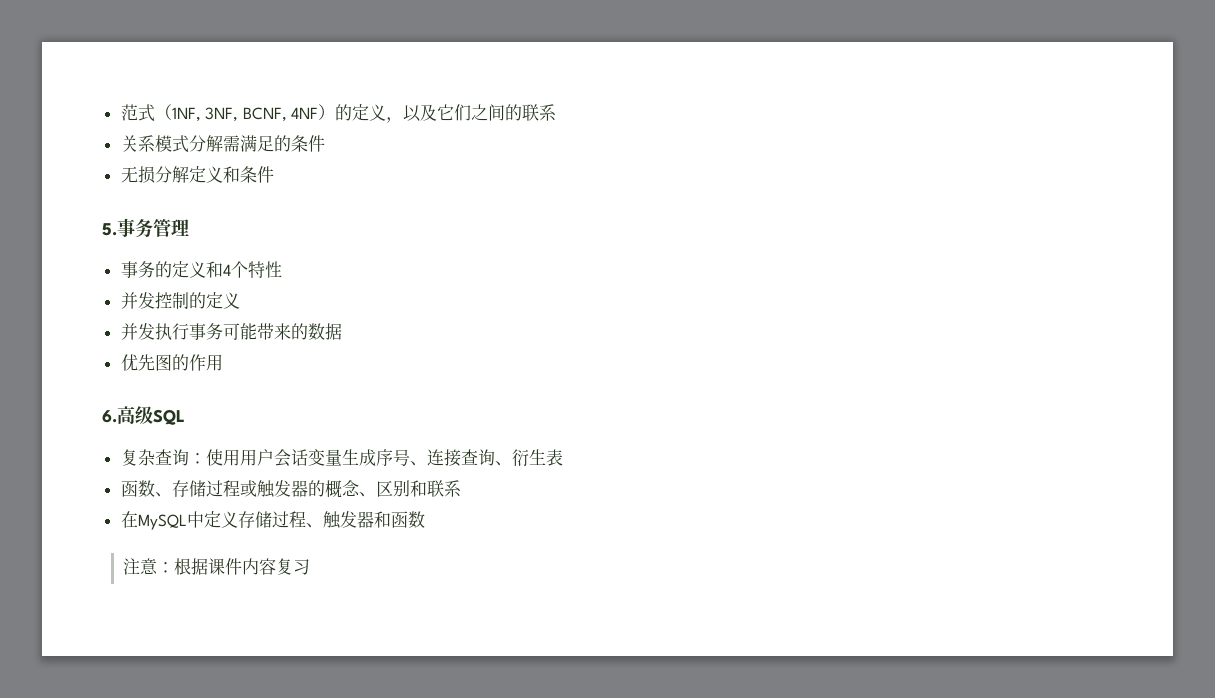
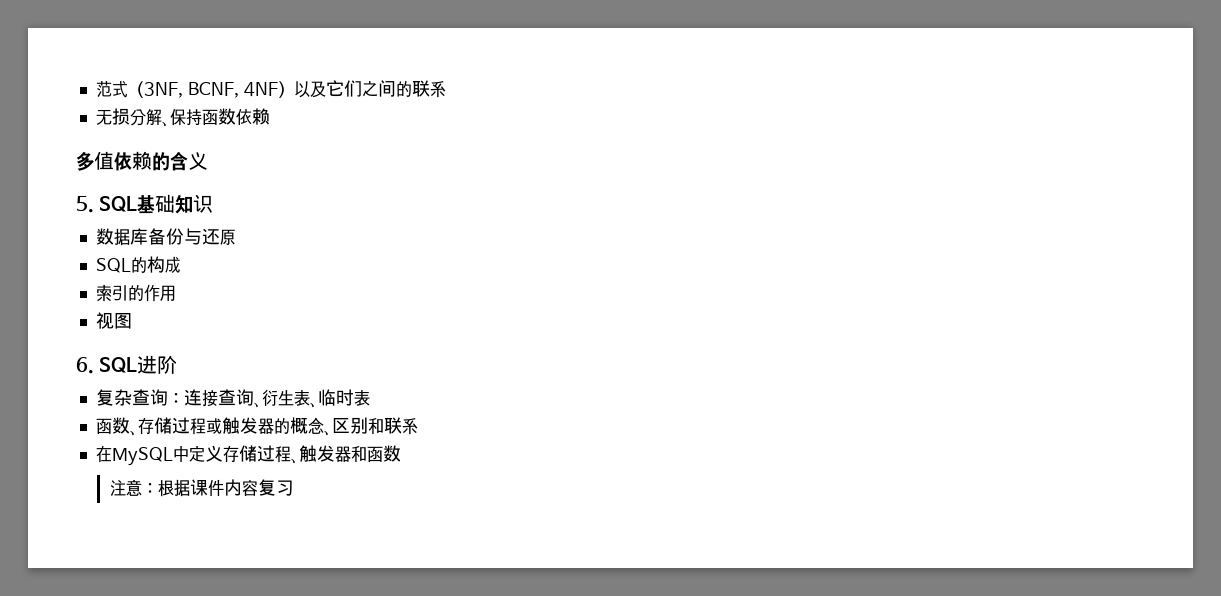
- 范式（1NF, 3NF, BCNF, 4NF）的定义，以及它们之间的联系
+ 范式（3NF, BCNF, 4NF）以及它们之间的联系
- 关系模式分解需满足的条件
- 无损分解定义和条件
+ 无损分解、保持函数依赖
+ 多值依赖的含义
- 5.事务管理
- 事务的定义和4个特性
- 并发控制的定义
- 并发执行事务可能带来的数据
- 优先图的作用
+ 5. SQL基础知识
+ 数据库备份与还原
+ SQL的构成
+ 索引的作用
+ 视图
- 6.高级SQL
+ 6. SQL进阶
- 复杂查询：使用用户会话变量生成序号、连接查询、衍生表
+ 复杂查询：连接查询、衍生表、临时表

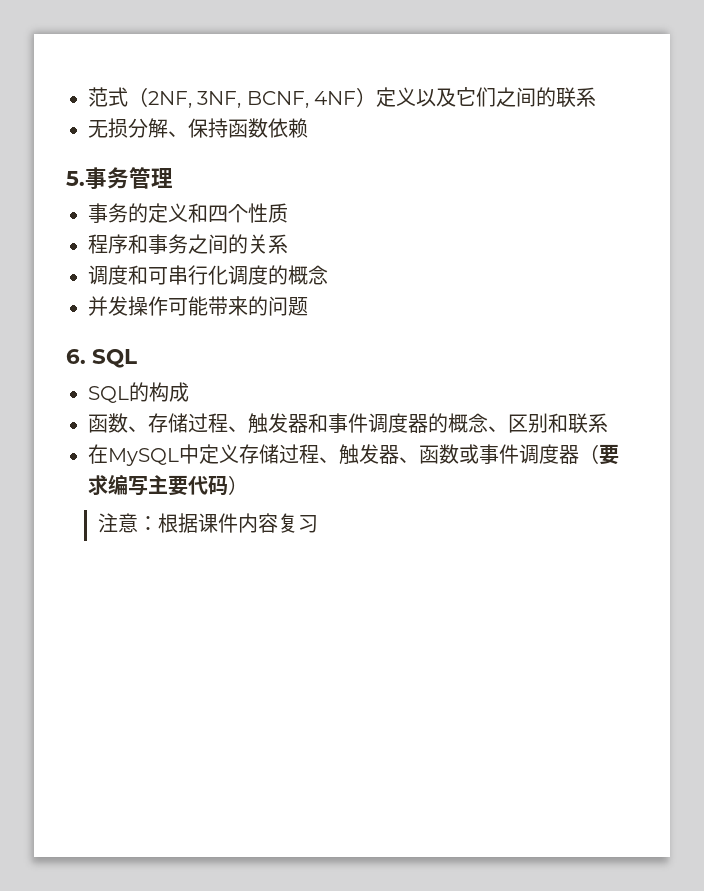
- 范式（3NF, BCNF, 4NF）以及它们之间的联系
+ 范式（2NF, 3NF, BCNF, 4NF）定义以及它们之间的联系
- 多值依赖的含义
- 5. SQL基础知识
- 数据库备份与还原
+ 5.事务管理
+ 事务的定义和四个性质
+ 程序和事务之间的关系
+ 调度和可串行化调度的概念
+ 并发操作可能带来的问题
+ 6. SQL
  SQL的构成
- 索引的作用
- 视图
- 6. SQL进阶
- 复杂查询：连接查询、衍生表、临时表
- 函数、存储过程或触发器的概念、区别和联系
+ 函数、存储过程、触发器和事件调度器的概念、区别和联系
- 在MySQL中定义存储过程、触发器和函数
+ 在MySQL中定义存储过程、触发器、函数或事件调度器（要求编写主要代码）

